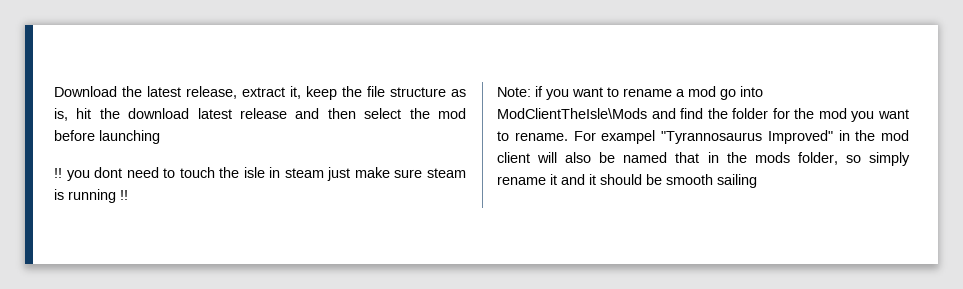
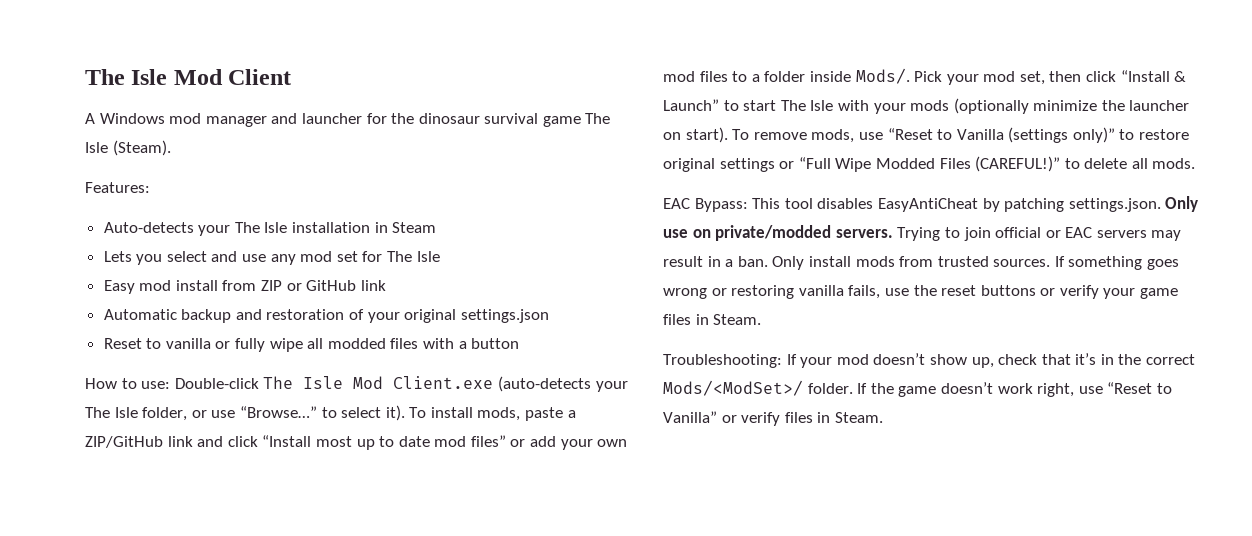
- Download the latest release, extract it, keep the file structure as is, hit the download latest release and then select the mod before launching
- !! you dont need to touch the isle in steam just make sure steam is running !!
- Note: if you want to rename a mod go into ModClientTheIsle\Mods and find the folder for the mod you want to rename. For exampel "Tyrannosaurus Improved" in the mod client will also be named that in the mods folder, so simply rename it and it should be smooth sailing
+ The Isle Mod Client
+ A Windows mod manager and launcher for the dinosaur survival game The Isle (Steam).
+ Features:
+ Auto-detects your The Isle installation in Steam
+ Lets you select and use any mod set for The Isle
+ Easy mod install from ZIP or GitHub link
+ Automatic backup and restoration of your original settings.json
+ Reset to vanilla or fully wipe all modded files with a button
+ How to use: Double-click The Isle Mod Client.exe (auto-detects your The Isle folder, or use “Browse…” to select it). To install mods, paste a ZIP/GitHub link and click “Install most up to date mod files” or add your own mod files to a folder inside Mods/. Pick your mod set, then click “Install & Launch” to start The Isle with your mods (optionally minimize the launcher on start). To remove mods, use “Reset to Vanilla (settings only)” to restore original settings or “Full Wipe Modded Files (CAREFUL!)” to delete all mods.
+ EAC Bypass: This tool disables EasyAntiCheat by patching settings.json. Only use on private/modded servers. Trying to join official or EAC servers may result in a ban. Only install mods from trusted sources. If something goes wrong or restoring vanilla fails, use the reset buttons or verify your game files in Steam.
+ Troubleshooting: If your mod doesn’t show up, check that it’s in the correct Mods/<ModSet>/ folder. If the game doesn’t work right, use “Reset to Vanilla” or verify files in Steam.

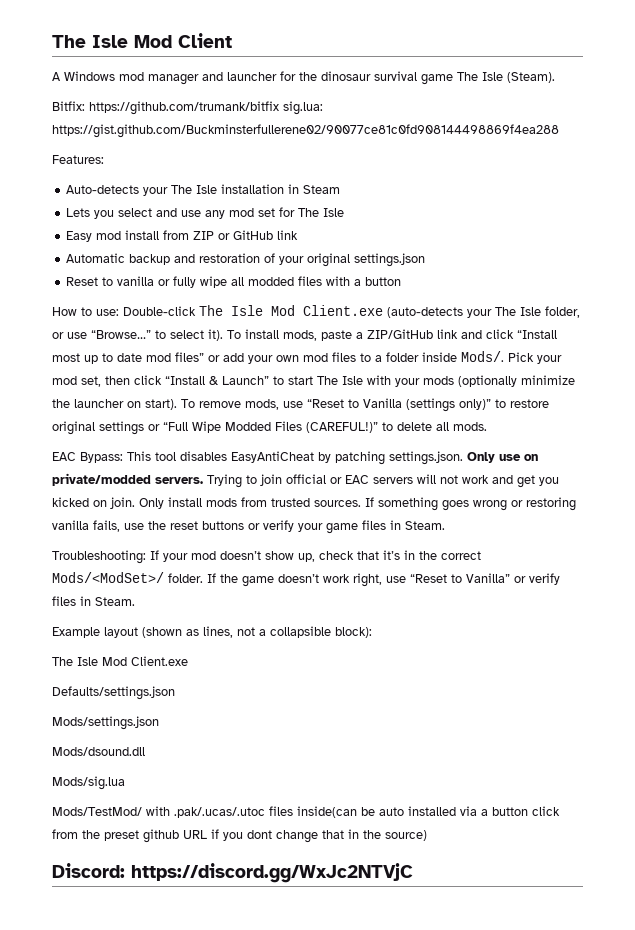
+ Bitfix: https://github.com/trumank/bitfix sig.lua: https://gist.github.com/Buckminsterfullerene02/90077ce81c0fd908144498869f4ea288
- Trying to join official or EAC servers may result in a ban.
+ Trying to join official or EAC servers will not work and get you kicked on join.
+ Example layout (shown as lines, not a collapsible block):
+ The Isle Mod Client.exe
+ Defaults/settings.json
+ Mods/settings.json
+ Mods/dsound.dll
+ Mods/sig.lua
+ Mods/TestMod/ with .pak/.ucas/.utoc files inside(can be auto installed via a button click from the preset github URL if you dont change that in the source)
+ Discord: https://discord.gg/WxJc2NTVjC

